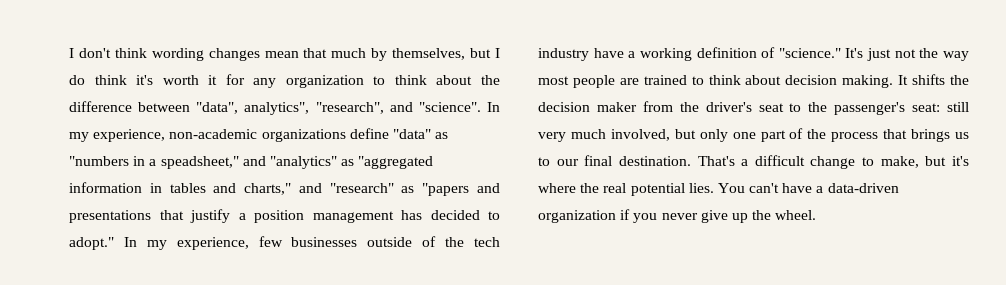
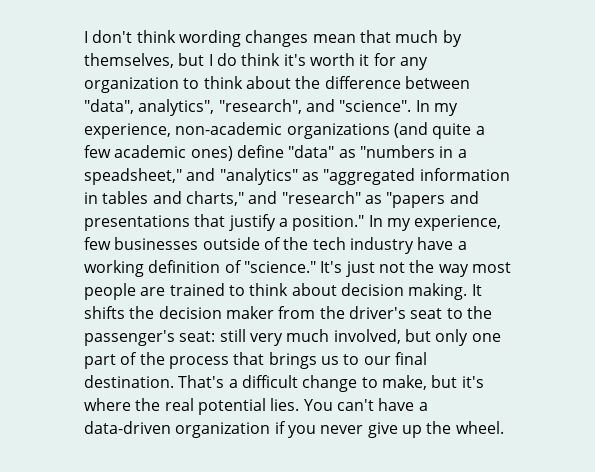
- In my experience, non-academic organizations define "data" as "numbers in a speadsheet," and "analytics" as "aggregated information in tables and charts," and "research" as "papers and presentations that justify a position management has decided to adopt."
+ In my experience, non-academic organizations (and quite a few academic ones) define "data" as "numbers in a speadsheet," and "analytics" as "aggregated information in tables and charts," and "research" as "papers and presentations that justify a position."

